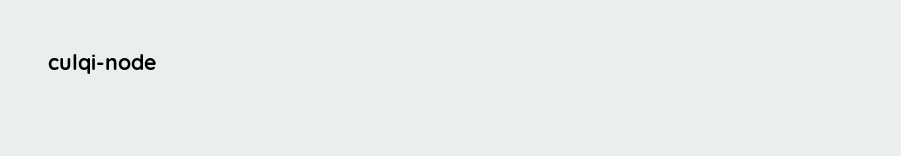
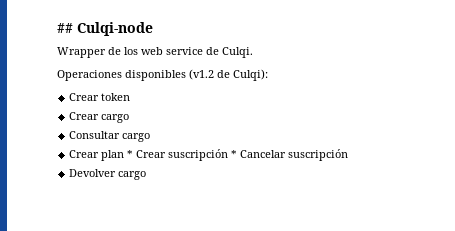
- culqi-node
+ ## Culqi-node
+ Wrapper de los web service de Culqi.
+ Operaciones disponibles (v1.2 de Culqi):
+ Crear token
+ Crear cargo
+ Consultar cargo
+ Crear plan * Crear suscripción * Cancelar suscripción
+ Devolver cargo

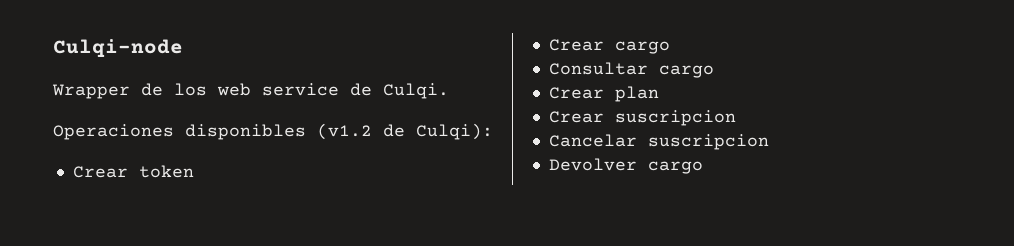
- ## Culqi-node
+ Culqi-node
- Crear plan * Crear suscripción * Cancelar suscripción
+ Crear plan
+ Crear suscripcion
+ Cancelar suscripcion

